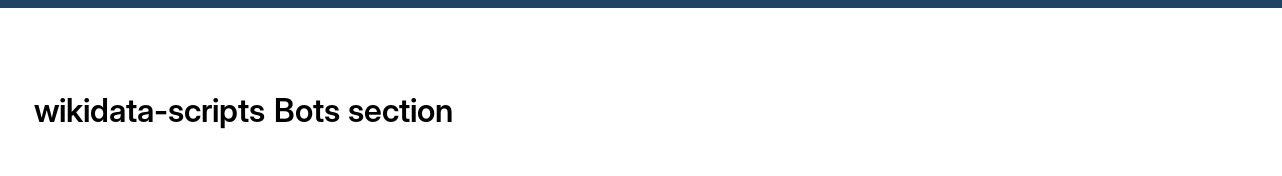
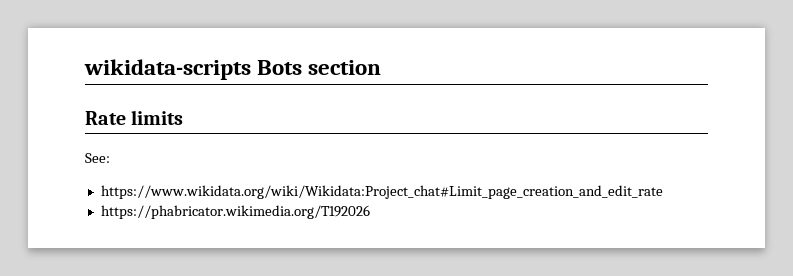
+ Rate limits
+ See:
+ https://www.wikidata.org/wiki/Wikidata:Project_chat#Limit_page_creation_and_edit_rate
+ https://phabricator.wikimedia.org/T192026

